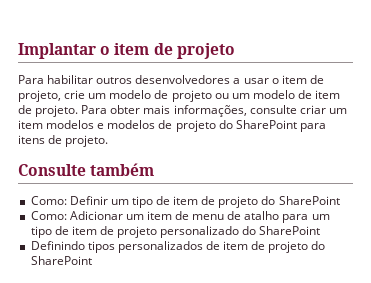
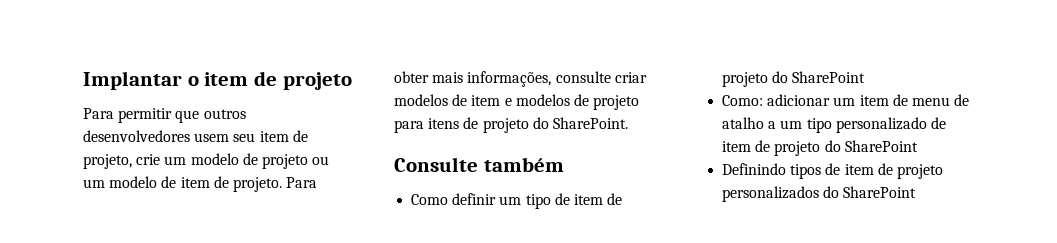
- Para habilitar outros desenvolvedores a usar o item de projeto, crie um modelo de projeto ou um modelo de item de projeto.
+ Para permitir que outros desenvolvedores usem seu item de projeto, crie um modelo de projeto ou um modelo de item de projeto.
- Para obter mais informações, consulte criar um item modelos e modelos de projeto do SharePoint para itens de projeto.
+ Para obter mais informações, consulte criar modelos de item e modelos de projeto para itens de projeto do SharePoint.
- Como: Definir um tipo de item de projeto do SharePoint
+ Como definir um tipo de item de projeto do SharePoint
- Como: Adicionar um item de menu de atalho para um tipo de item de projeto personalizado do SharePoint
- Definindo tipos personalizados de item de projeto do SharePoint
+ Como: adicionar um item de menu de atalho a um tipo personalizado de item de projeto do SharePoint
+ Definindo tipos de item de projeto personalizados do SharePoint

